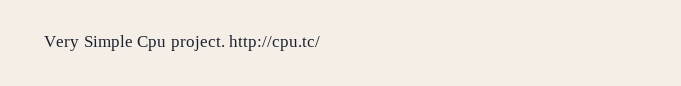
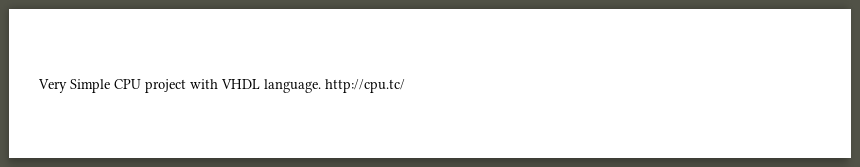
- Very Simple Cpu project. http://cpu.tc/
+ Very Simple CPU project with VHDL language. http://cpu.tc/

